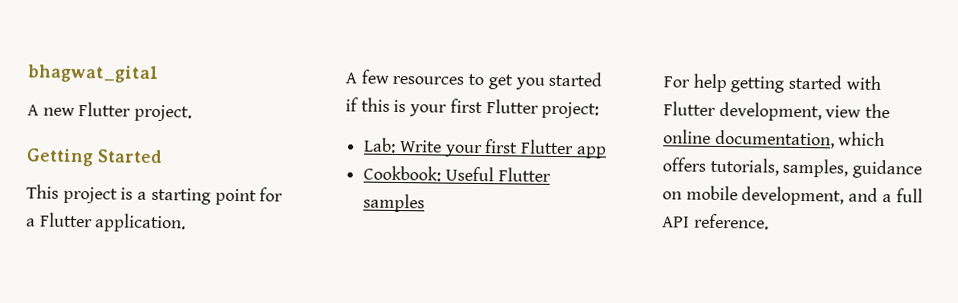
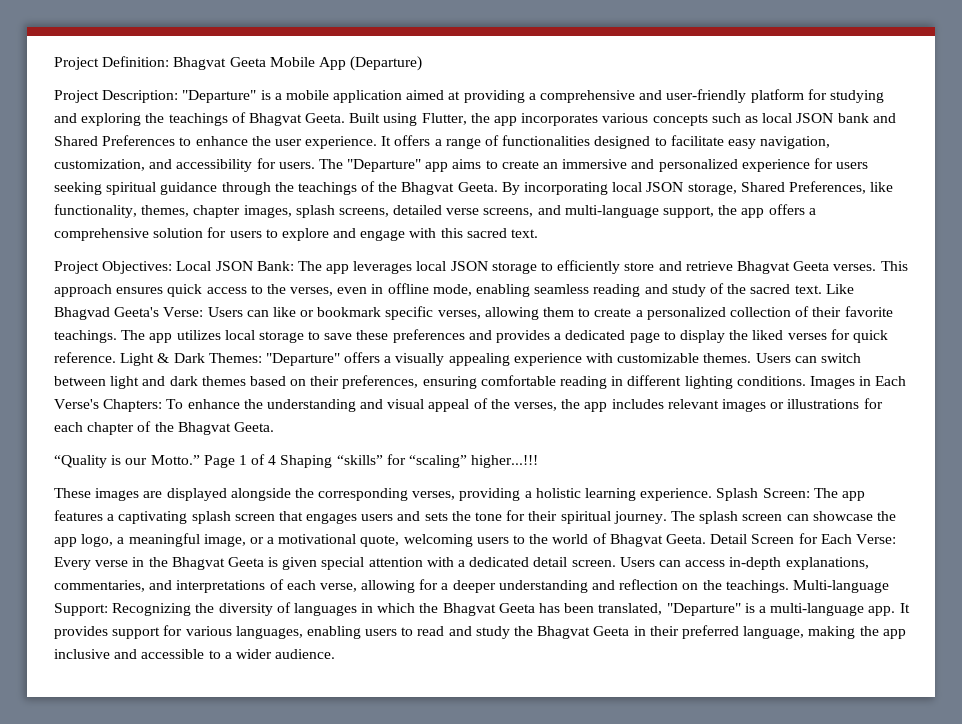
- bhagwat_gita1
- A new Flutter project.
- Getting Started
- This project is a starting point for a Flutter application.
- A few resources to get you started if this is your first Flutter project:
- Lab: Write your first Flutter app
- Cookbook: Useful Flutter samples
- For help getting started with Flutter development, view the online documentation, which offers tutorials, samples, guidance on mobile development, and a full API reference.
+ Project Definition: Bhagvat Geeta Mobile App (Departure)
+ Project Description: "Departure" is a mobile application aimed at providing a comprehensive and user-friendly platform for studying and exploring the teachings of Bhagvat Geeta. Built using Flutter, the app incorporates various concepts such as local JSON bank and Shared Preferences to enhance the user experience. It offers a range of functionalities designed to facilitate easy navigation, customization, and accessibility for users. The "Departure" app aims to create an immersive and personalized experience for users seeking spiritual guidance through the teachings of the Bhagvat Geeta. By incorporating local JSON storage, Shared Preferences, like functionality, themes, chapter images, splash screens, detailed verse screens, and multi-language support, the app offers a comprehensive solution for users to explore and engage with this sacred text.
+ Project Objectives: Local JSON Bank: The app leverages local JSON storage to efficiently store and retrieve Bhagvat Geeta verses. This approach ensures quick access to the verses, even in offline mode, enabling seamless reading and study of the sacred text. Like Bhagvad Geeta's Verse: Users can like or bookmark specific verses, allowing them to create a personalized collection of their favorite teachings. The app utilizes local storage to save these preferences and provides a dedicated page to display the liked verses for quick reference. Light & Dark Themes: "Departure" offers a visually appealing experience with customizable themes. Users can switch between light and dark themes based on their preferences, ensuring comfortable reading in different lighting conditions. Images in Each Verse's Chapters: To enhance the understanding and visual appeal of the verses, the app includes relevant images or illustrations for each chapter of the Bhagvat Geeta.
+ “Quality is our Motto.” Page 1 of 4 Shaping “skills” for “scaling” higher...!!!
+ These images are displayed alongside the corresponding verses, providing a holistic learning experience. Splash Screen: The app features a captivating splash screen that engages users and sets the tone for their spiritual journey. The splash screen can showcase the app logo, a meaningful image, or a motivational quote, welcoming users to the world of Bhagvat Geeta. Detail Screen for Each Verse: Every verse in the Bhagvat Geeta is given special attention with a dedicated detail screen. Users can access in-depth explanations, commentaries, and interpretations of each verse, allowing for a deeper understanding and reflection on the teachings. Multi-language Support: Recognizing the diversity of languages in which the Bhagvat Geeta has been translated, "Departure" is a multi-language app. It provides support for various languages, enabling users to read and study the Bhagvat Geeta in their preferred language, making the app inclusive and accessible to a wider audience.

